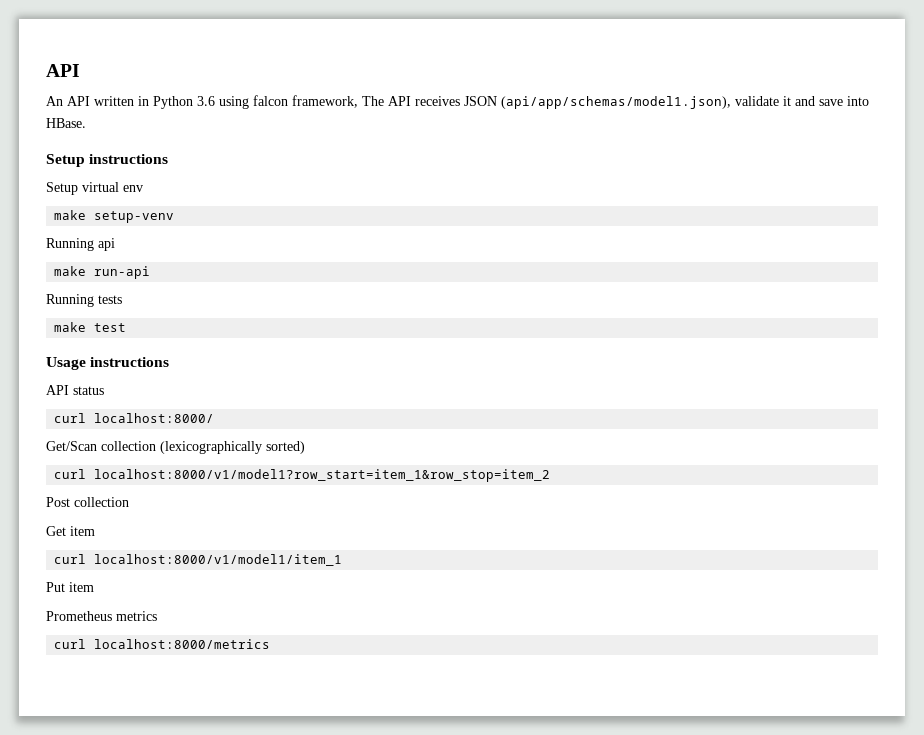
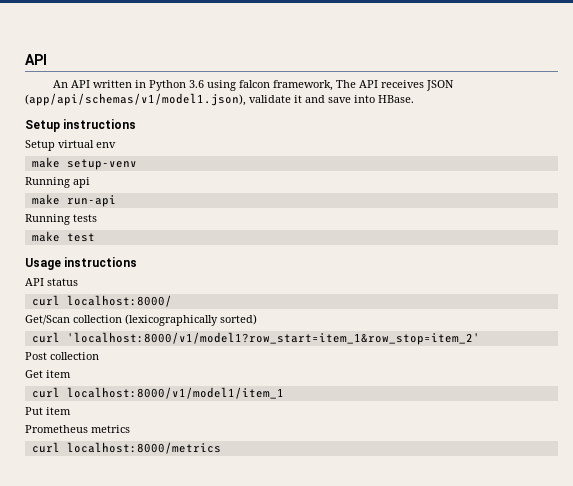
- An API written in Python 3.6 using falcon framework, The API receives JSON (api/app/schemas/model1.json), validate it and save into HBase.
+ An API written in Python 3.6 using falcon framework, The API receives JSON (app/api/schemas/v1/model1.json), validate it and save into HBase.
- curl localhost:8000/v1/model1?row_start=item_1&row_stop=item_2
+ curl 'localhost:8000/v1/model1?row_start=item_1&row_stop=item_2'

